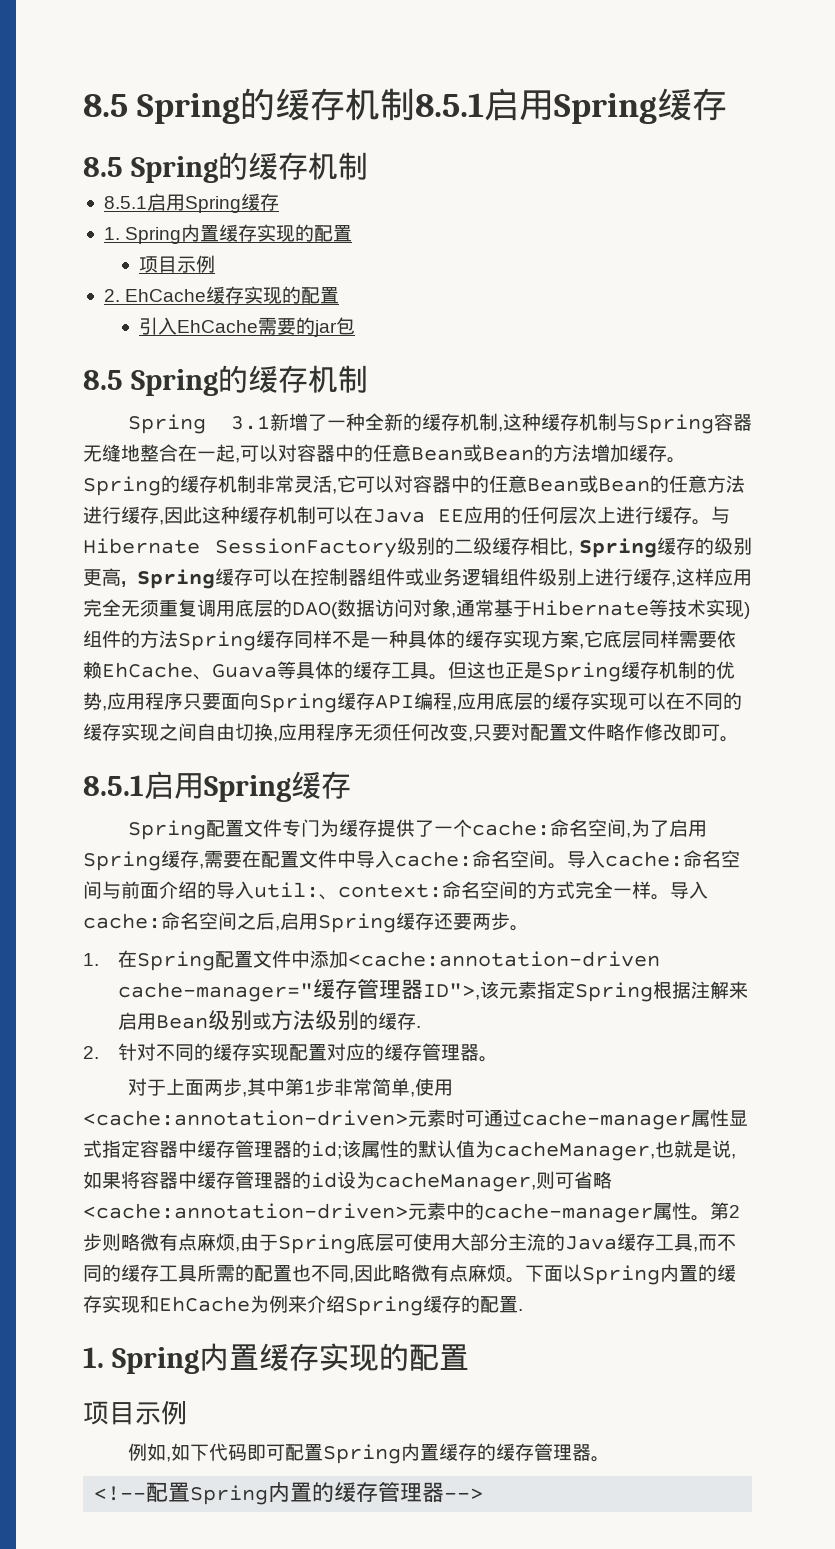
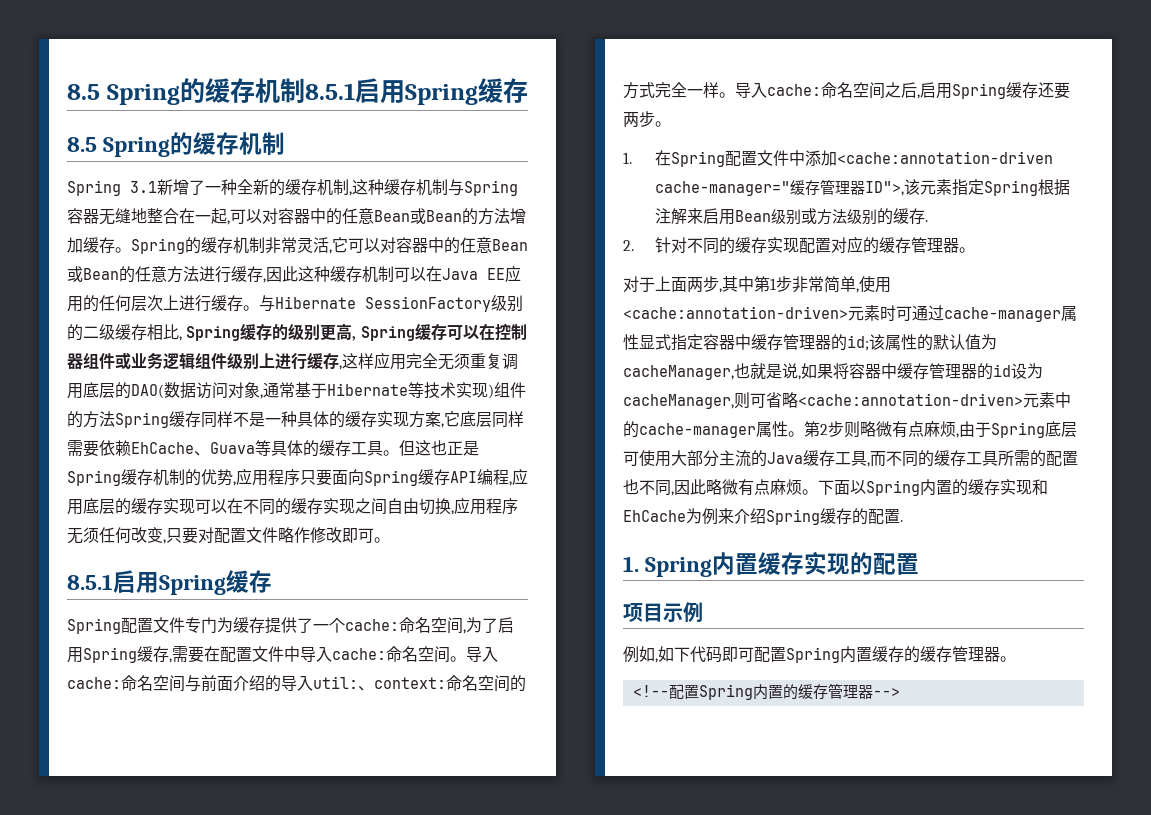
  8.5 Spring的缓存机制8.5.1启用Spring缓存
- 8.5 Spring的缓存机制
- 8.5.1启用Spring缓存
- 1. Spring内置缓存实现的配置
- 项目示例
- 2. EhCache缓存实现的配置
- 引入EhCache需要的jar包

